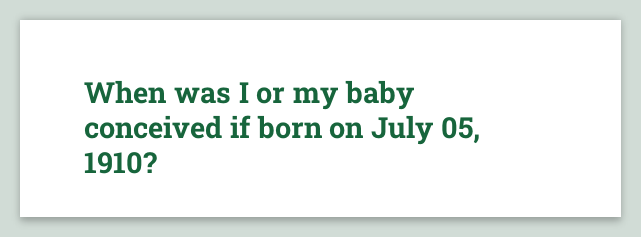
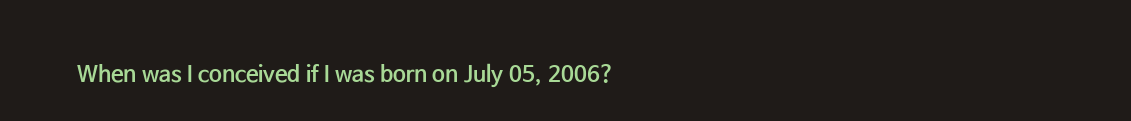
- When was I or my baby conceived if born on July 05, 1910?
+ When was I conceived if I was born on July 05, 2006?

